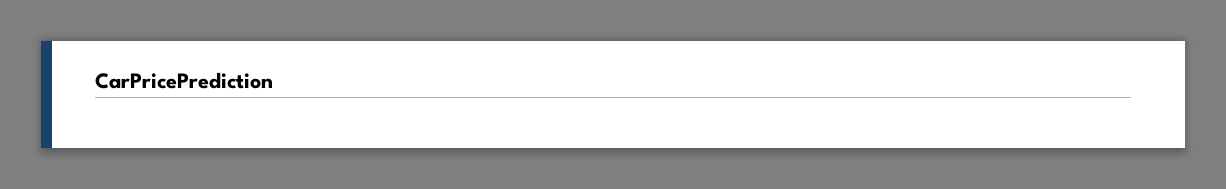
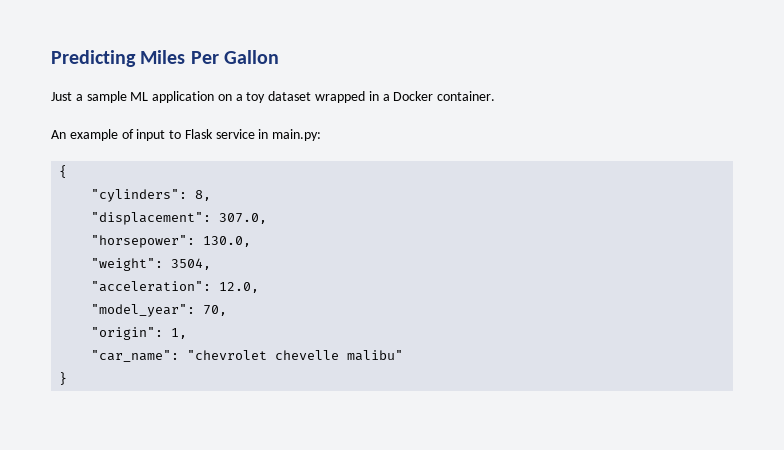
- CarPricePrediction
+ Predicting Miles Per Gallon
+ Just a sample ML application on a toy dataset wrapped in a Docker container.
+ An example of input to Flask service in main.py:
+ {
+ "cylinders": 8,
+ "displacement": 307.0,
+ "horsepower": 130.0,
+ "weight": 3504,
+ "acceleration": 12.0,
+ "model_year": 70,
+ "origin": 1,
+ "car_name": "chevrolet chevelle malibu"
+ }

